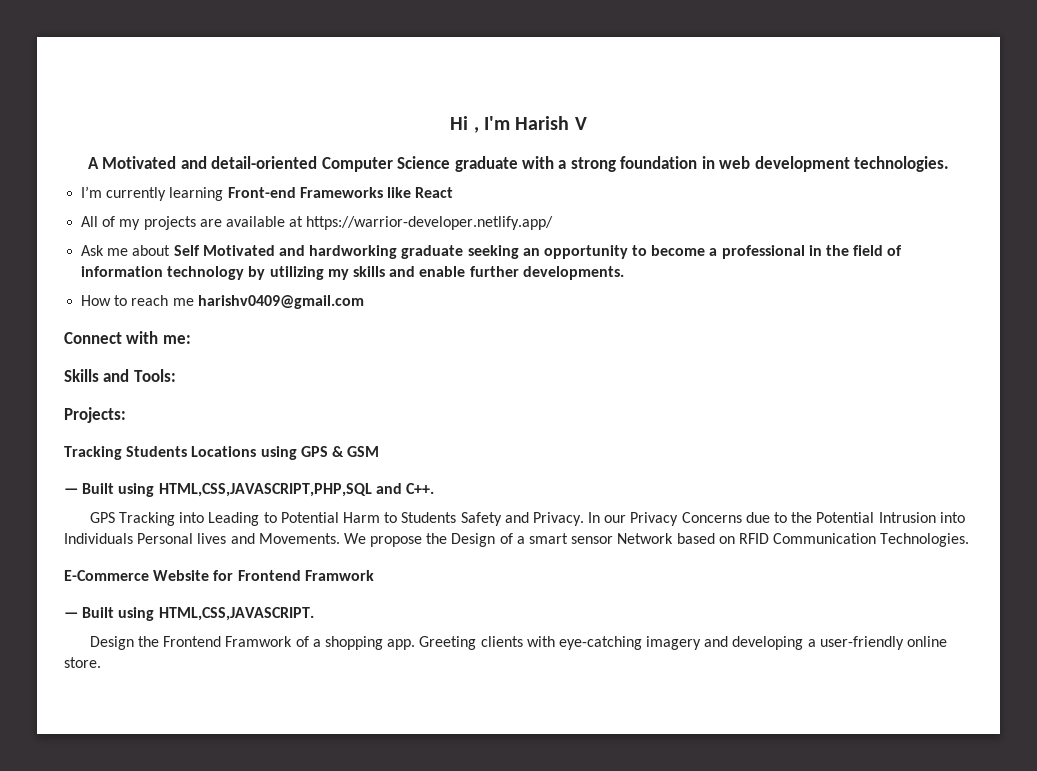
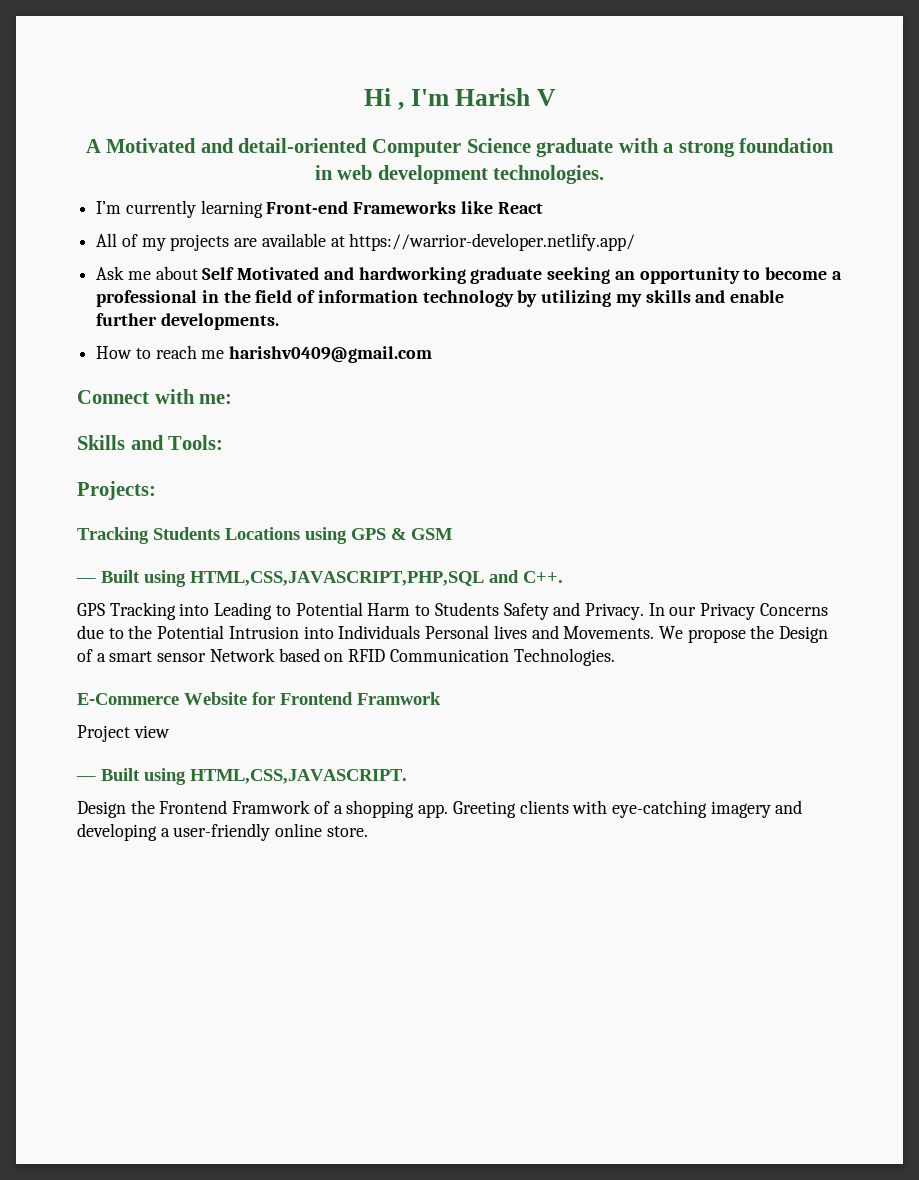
+ Project view

